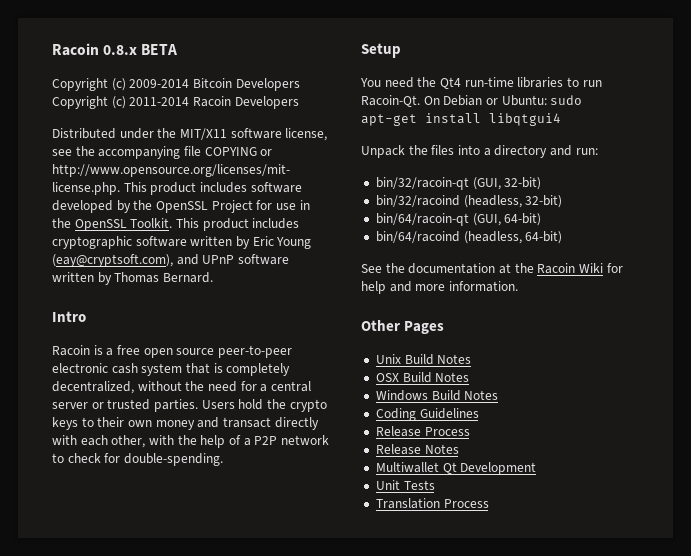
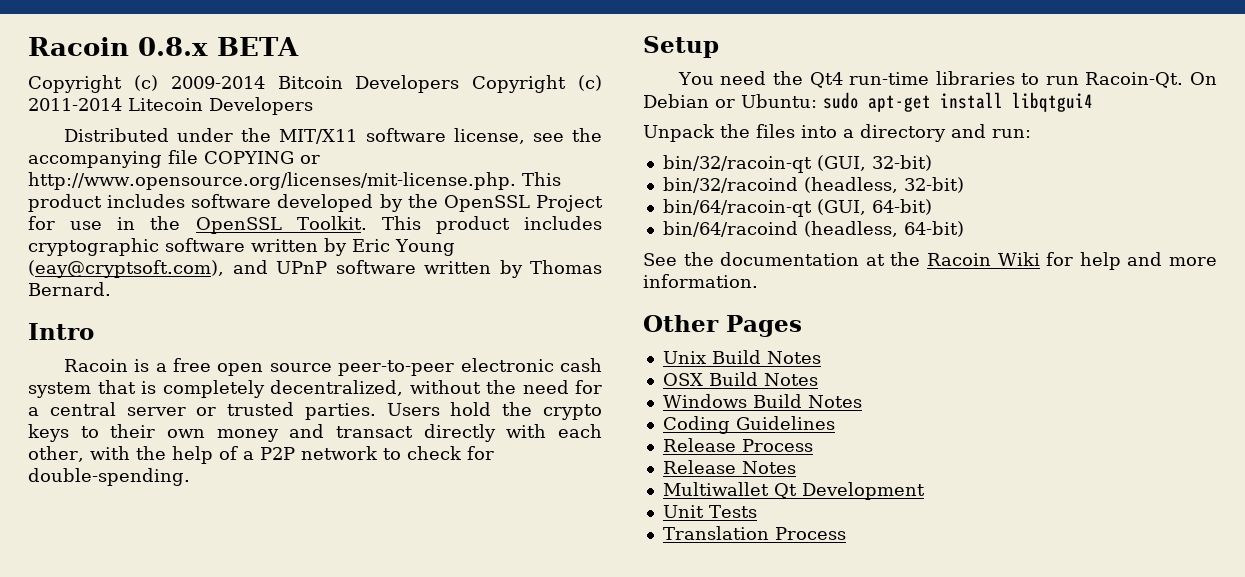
- Copyright (c) 2009-2014 Bitcoin Developers Copyright (c) 2011-2014 Racoin Developers
+ Copyright (c) 2009-2014 Bitcoin Developers Copyright (c) 2011-2014 Litecoin Developers

